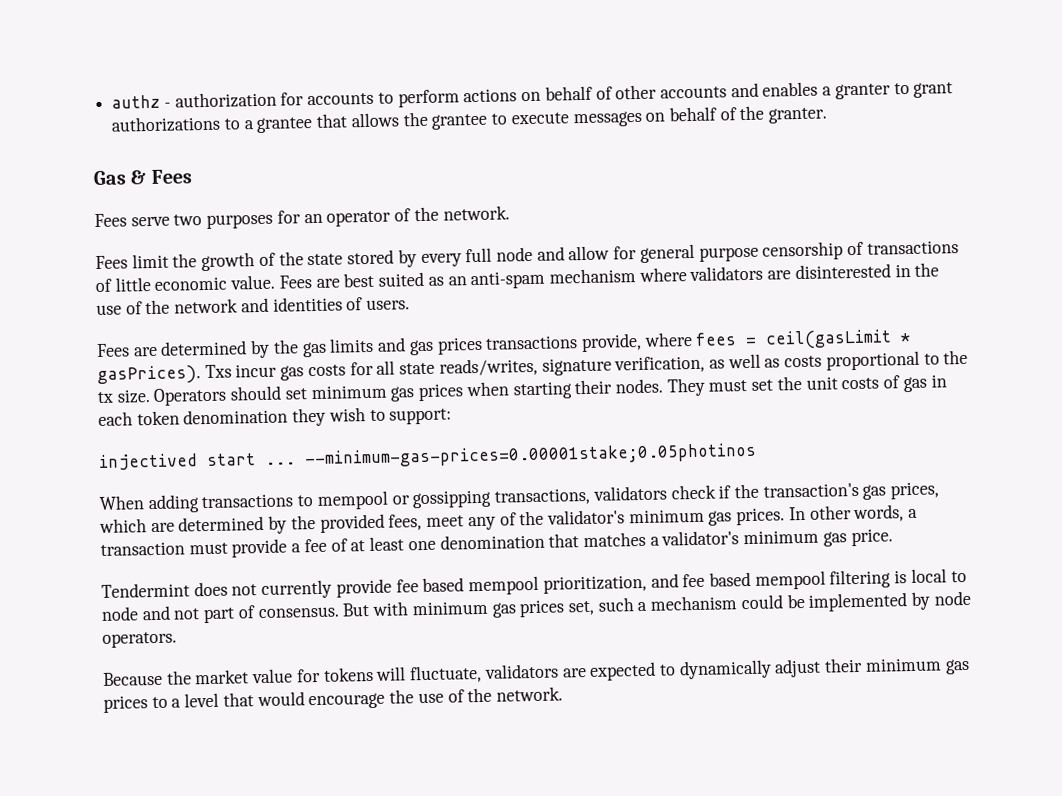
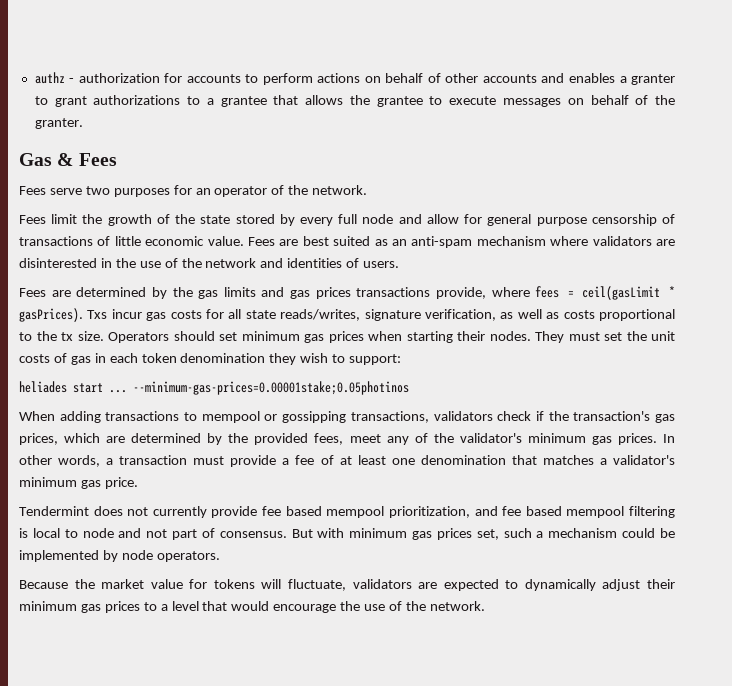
- injectived start ...
+ heliades start ...

